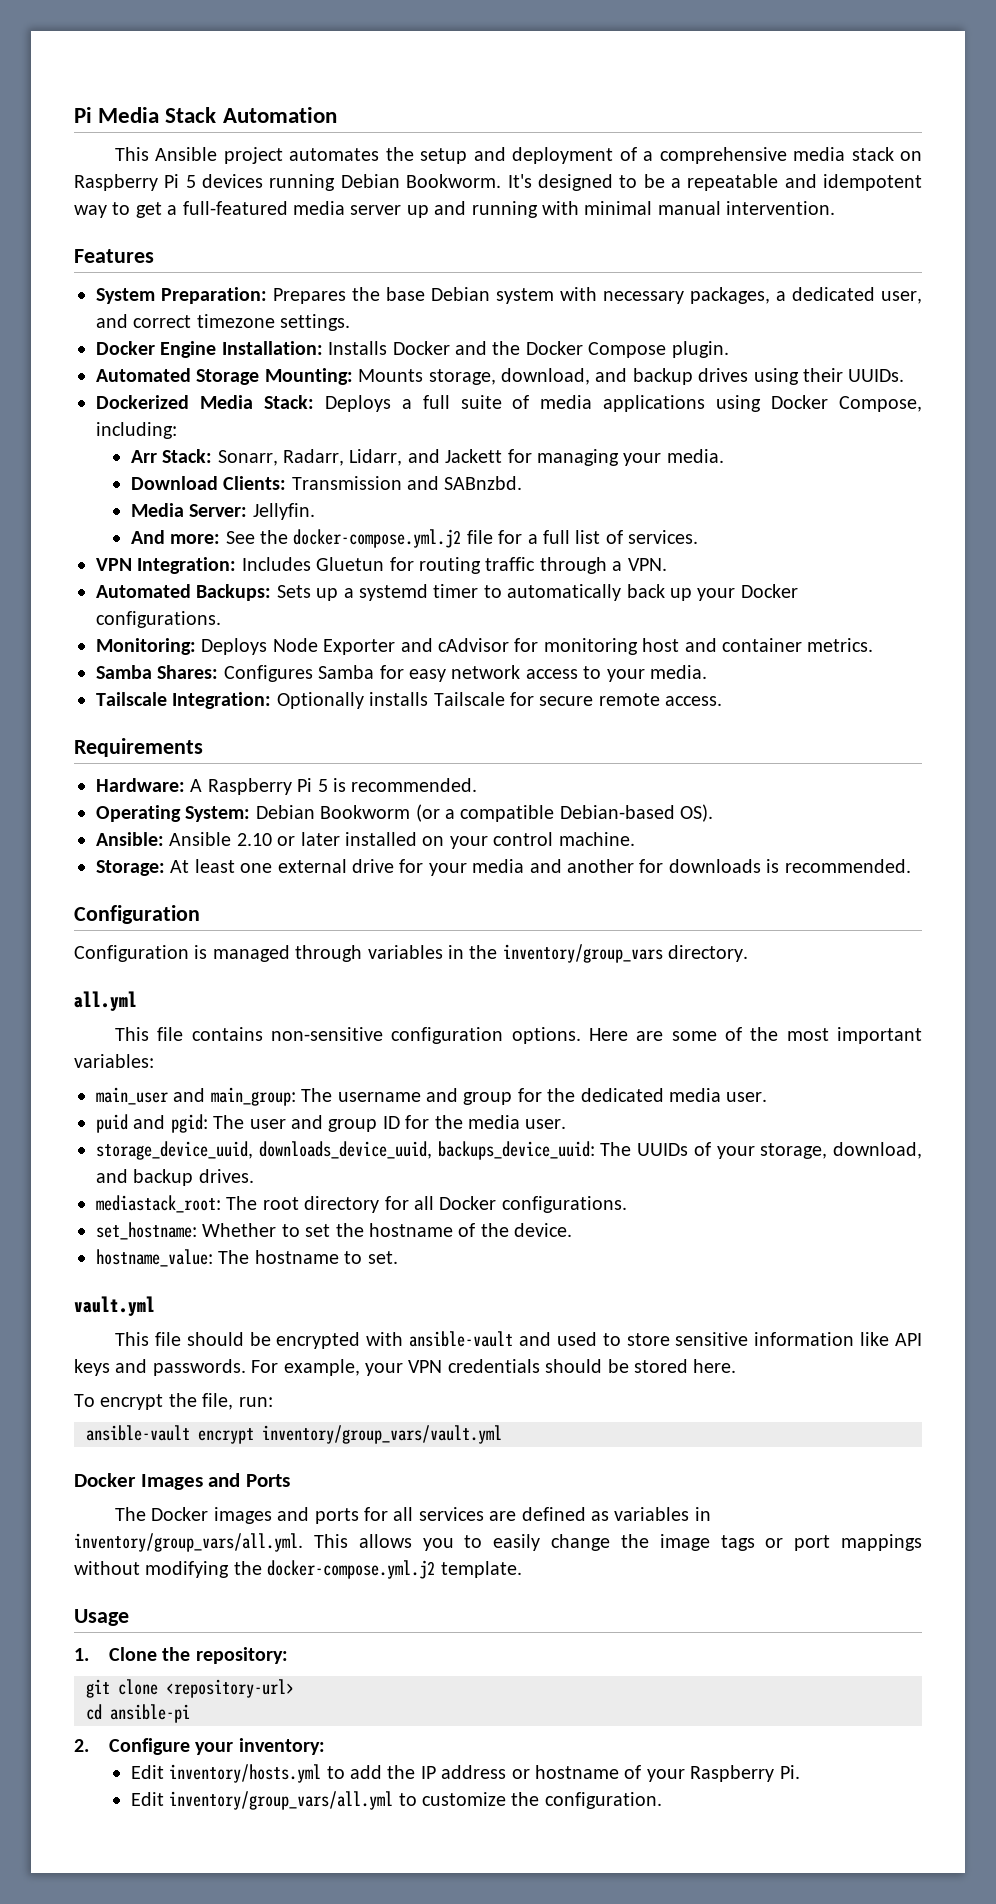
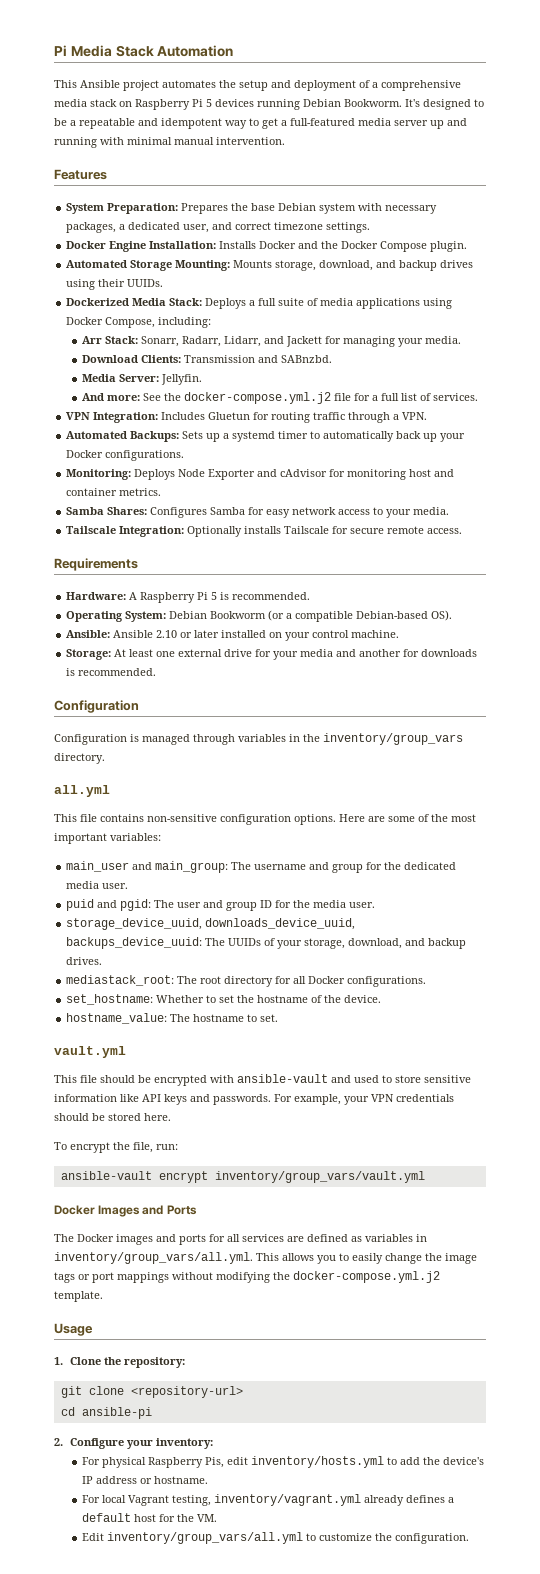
- Edit inventory/hosts.yml to add the IP address or hostname of your Raspberry Pi.
+ For physical Raspberry Pis, edit inventory/hosts.yml to add the device's IP address or hostname.
+ For local Vagrant testing, inventory/vagrant.yml already defines a default host for the VM.

